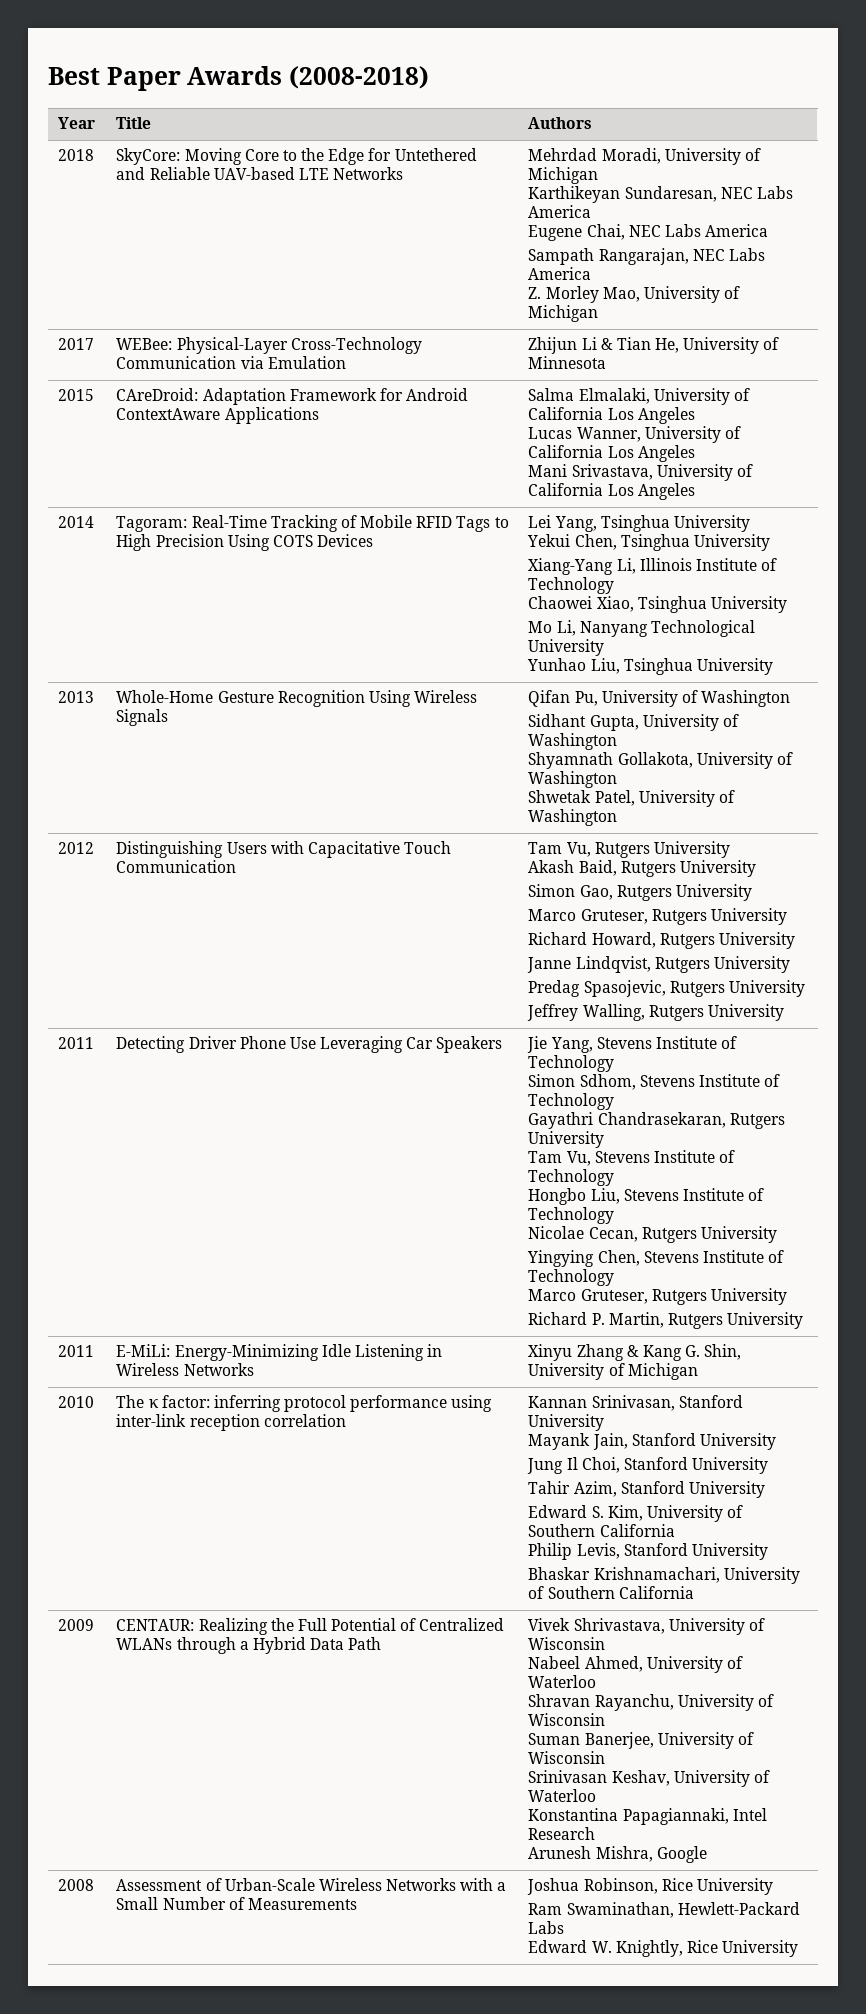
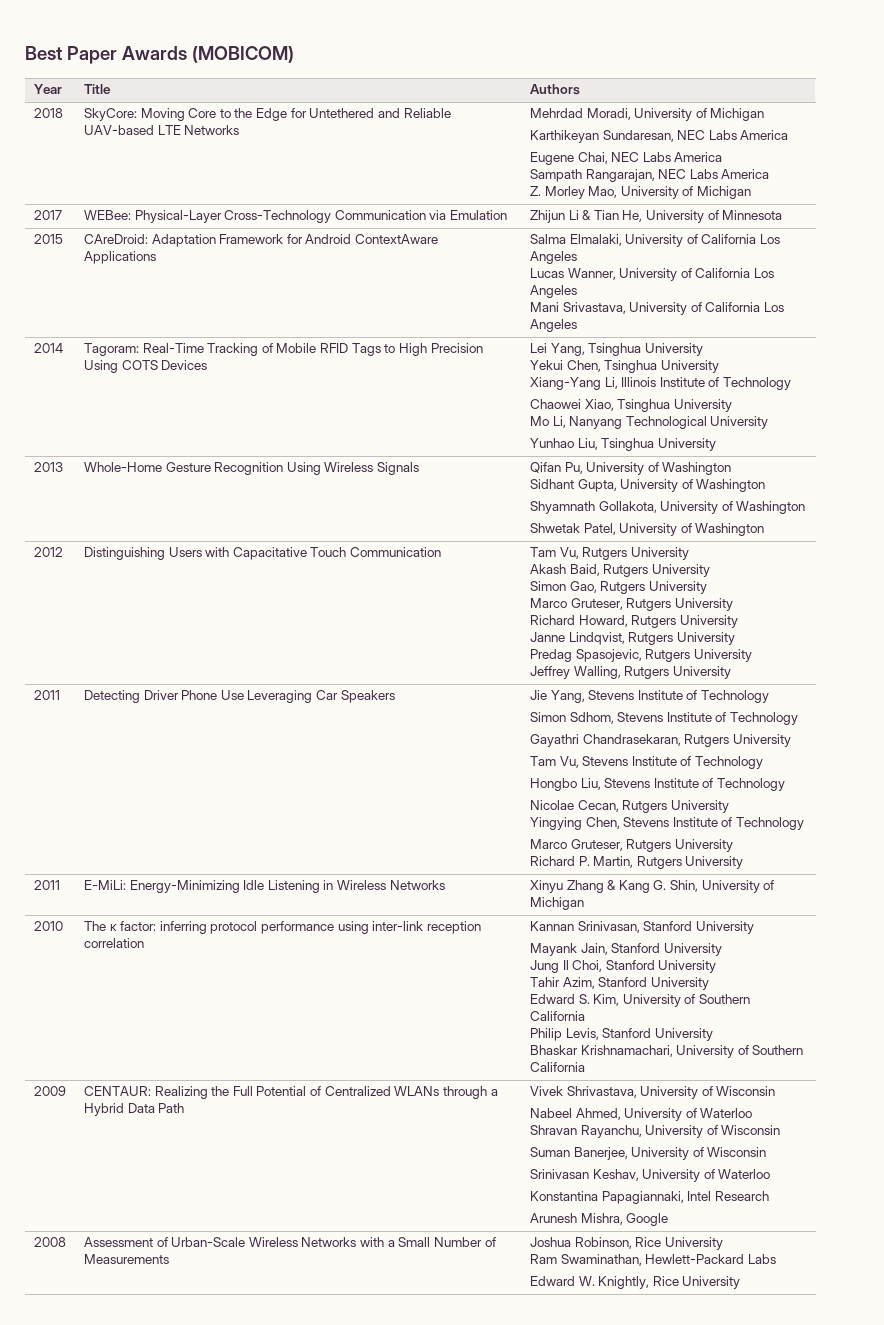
- Best Paper Awards (2008-2018)
+ Best Paper Awards (MOBICOM)

